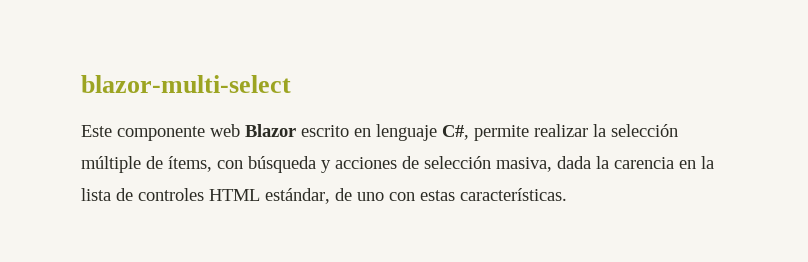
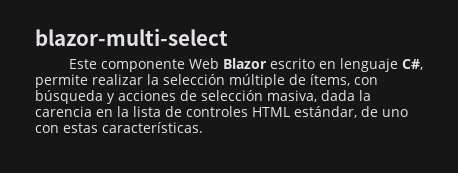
- Este componente web Blazor escrito en lenguaje C#, permite realizar la selección múltiple de ítems, con búsqueda y acciones de selección masiva, dada la carencia en la lista de controles HTML estándar, de uno con estas características.
+ Este componente Web Blazor escrito en lenguaje C#, permite realizar la selección múltiple de ítems, con búsqueda y acciones de selección masiva, dada la carencia en la lista de controles HTML estándar, de uno con estas características.

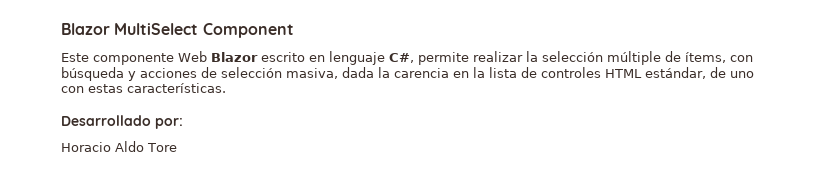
- blazor-multi-select
+ Blazor MultiSelect Component
+ Desarrollado por:
+ Horacio Aldo Tore

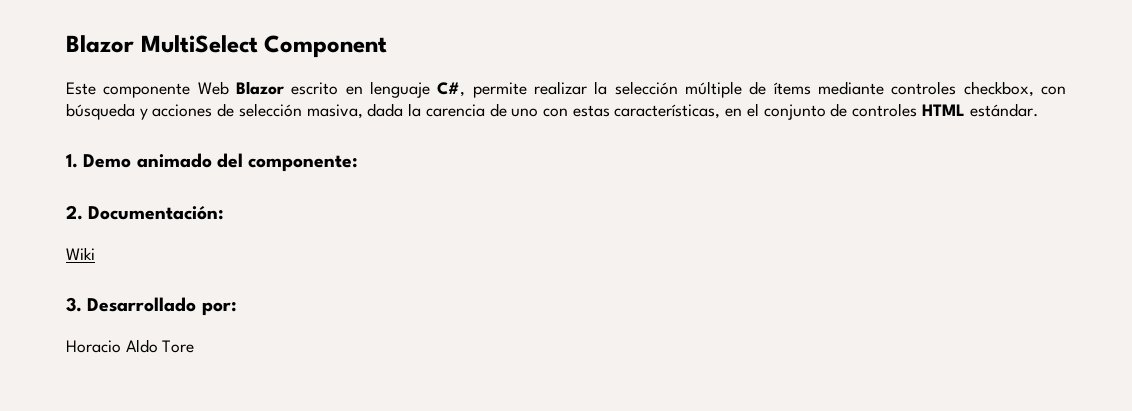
- Este componente Web Blazor escrito en lenguaje C#, permite realizar la selección múltiple de ítems, con búsqueda y acciones de selección masiva, dada la carencia en la lista de controles HTML estándar, de uno con estas características.
- Desarrollado por:
+ Este componente Web Blazor escrito en lenguaje C#, permite realizar la selección múltiple de ítems mediante controles checkbox, con búsqueda y acciones de selección masiva, dada la carencia de uno con estas características, en el conjunto de controles HTML estándar.
+ 1. Demo animado del componente:
+ 2. Documentación:
+ Wiki
+ 3. Desarrollado por:

